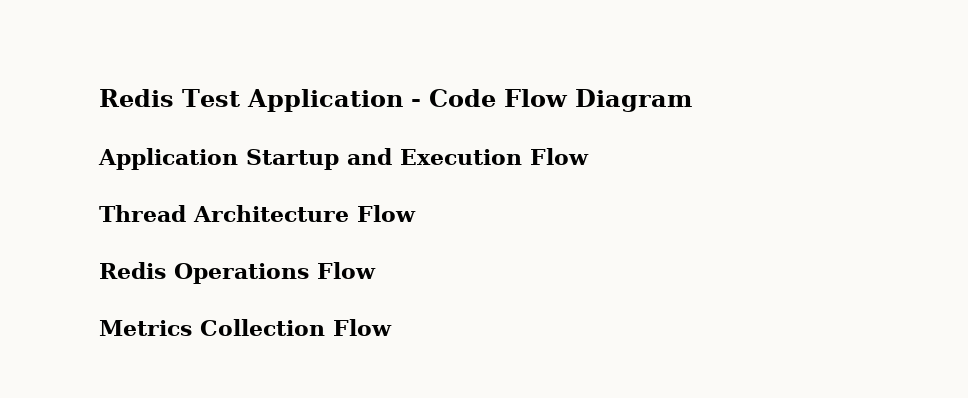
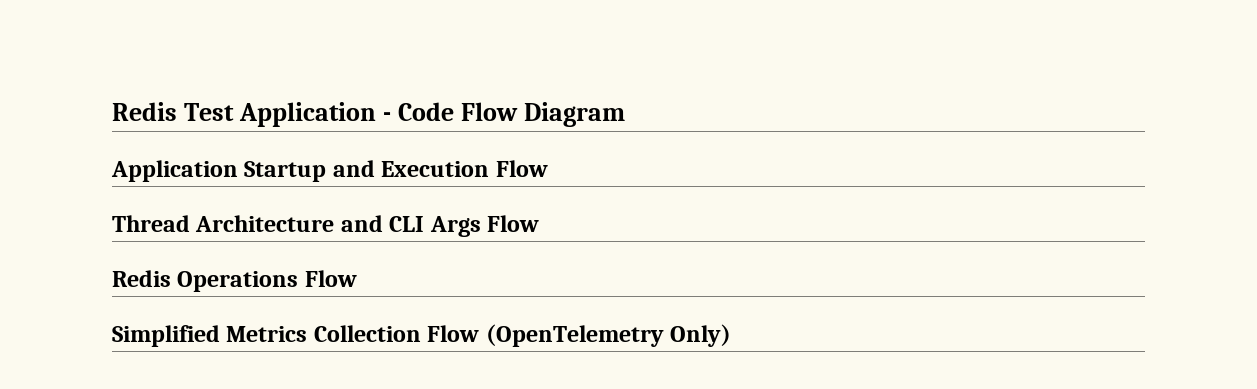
- Thread Architecture Flow
+ Thread Architecture and CLI Args Flow
- Metrics Collection Flow
+ Simplified Metrics Collection Flow (OpenTelemetry Only)

